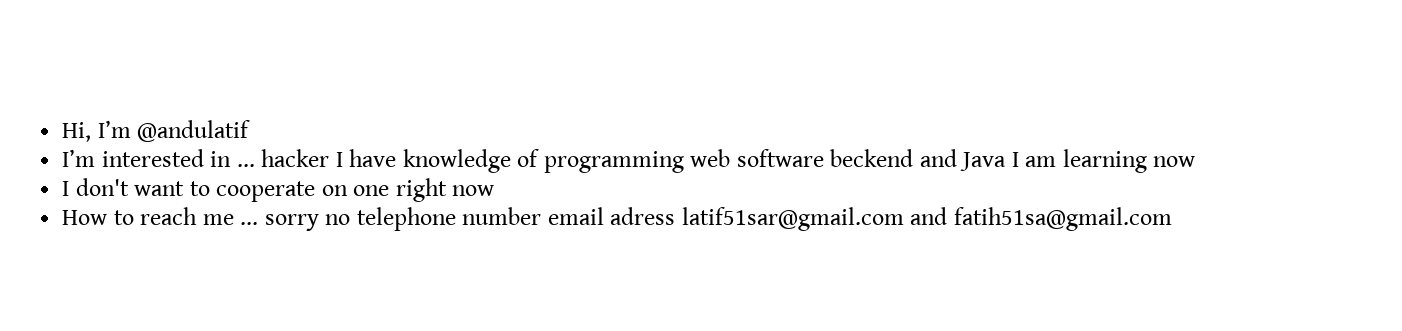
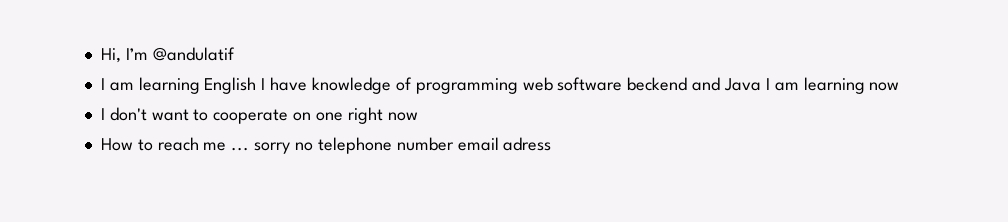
- I’m interested in ... hacker I have knowledge of programming web software beckend and Java I am learning now
+ I am learning English I have knowledge of programming web software beckend and Java I am learning now
- How to reach me ... sorry no telephone number email adress latif51sar@gmail.com and fatih51sa@gmail.com
+ How to reach me ... sorry no telephone number email adress

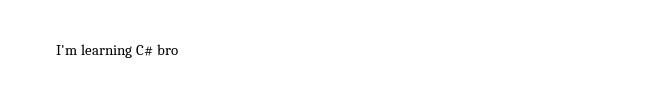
- Hi, I’m @andulatif
- I am learning English I have knowledge of programming web software beckend and Java I am learning now
- I don't want to cooperate on one right now
- How to reach me ... sorry no telephone number email adress
+ I'm learning C# bro

